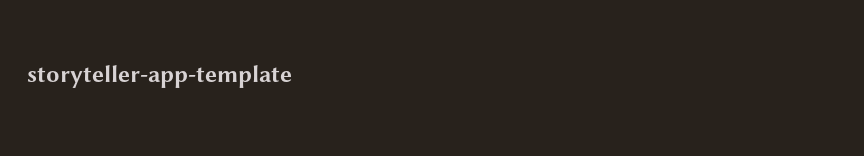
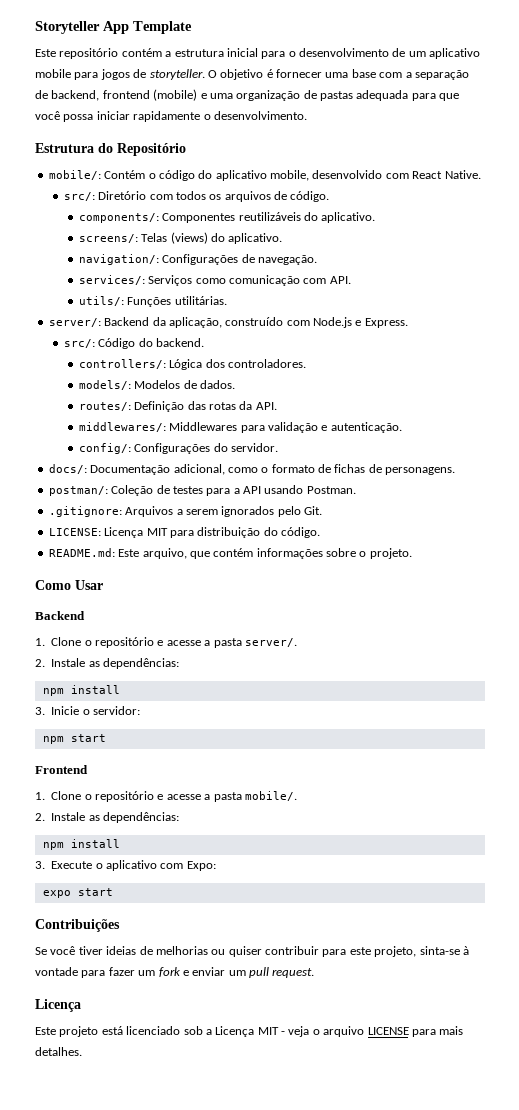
- storyteller-app-template
+ Storyteller App Template
+ Este repositório contém a estrutura inicial para o desenvolvimento de um aplicativo mobile para jogos de storyteller. O objetivo é fornecer uma base com a separação de backend, frontend (mobile) e uma organização de pastas adequada para que você possa iniciar rapidamente o desenvolvimento.
+ Estrutura do Repositório
+ mobile/: Contém o código do aplicativo mobile, desenvolvido com React Native.
+ src/: Diretório com todos os arquivos de código.
+ components/: Componentes reutilizáveis do aplicativo.
+ screens/: Telas (views) do aplicativo.
+ navigation/: Configurações de navegação.
+ services/: Serviços como comunicação com API.
+ utils/: Funções utilitárias.
+ server/: Backend da aplicação, construído com Node.js e Express.
+ src/: Código do backend.
+ controllers/: Lógica dos controladores.
+ models/: Modelos de dados.
+ routes/: Definição das rotas da API.
+ middlewares/: Middlewares para validação e autenticação.
+ config/: Configurações do servidor.
+ docs/: Documentação adicional, como o formato de fichas de personagens.
+ postman/: Coleção de testes para a API usando Postman.
+ .gitignore: Arquivos a serem ignorados pelo Git.
+ LICENSE: Licença MIT para distribuição do código.
+ README.md: Este arquivo, que contém informações sobre o projeto.
+ Como Usar
+ Backend
+ 1. Clone o repositório e acesse a pasta server/.
+ 2. Instale as dependências:
+ npm install
+ 3. Inicie o servidor:
+ npm start
+ Frontend
+ 1. Clone o repositório e acesse a pasta mobile/.
+ 2. Instale as dependências:
+ npm install
+ 3. Execute o aplicativo com Expo:
+ expo start
+ Contribuições
+ Se você tiver ideias de melhorias ou quiser contribuir para este projeto, sinta-se à vontade para fazer um fork e enviar um pull request.
+ Licença
+ Este projeto está licenciado sob a Licença MIT - veja o arquivo LICENSE para mais detalhes.

